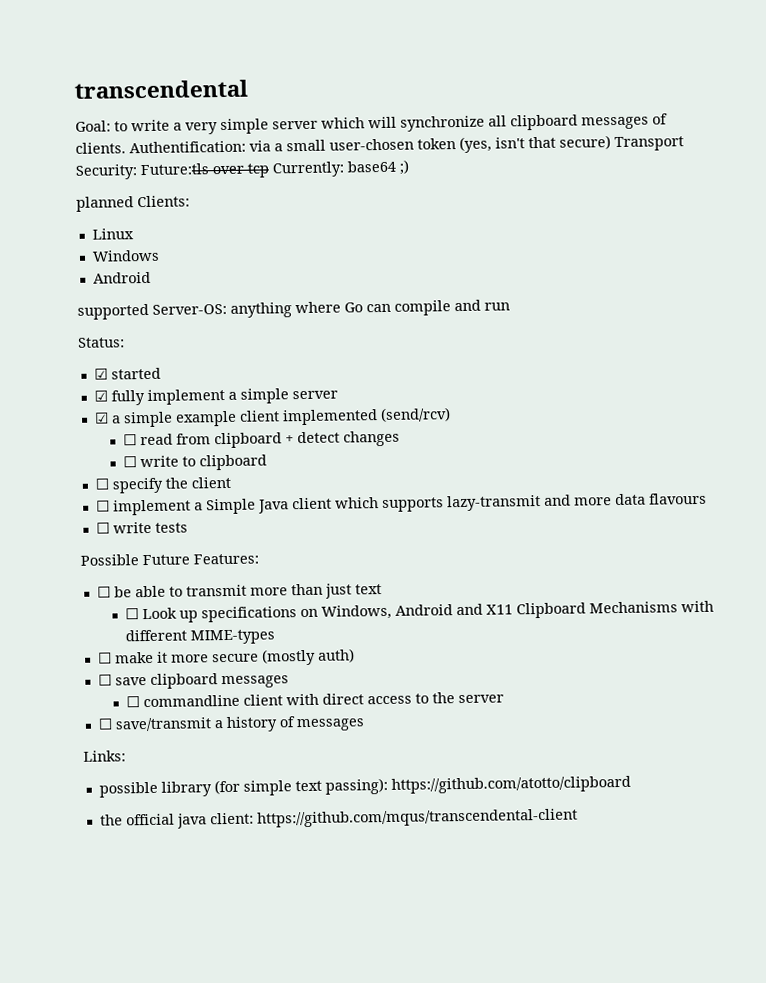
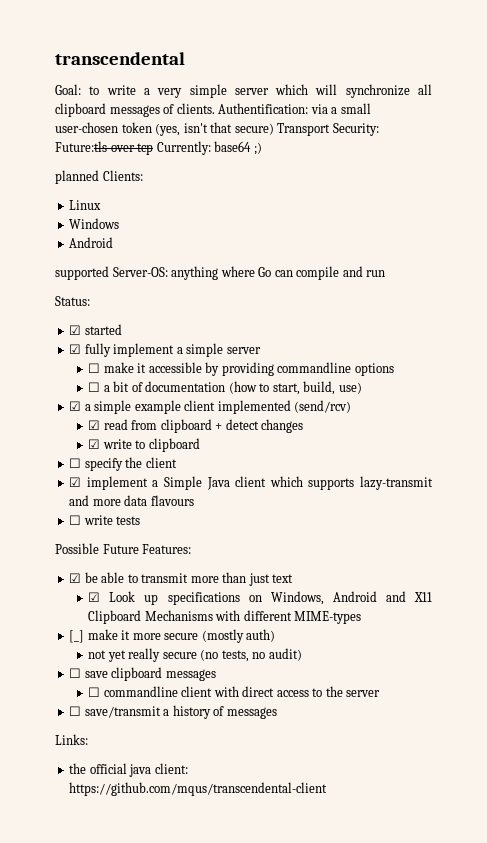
+ ☐ make it accessible by providing commandline options
+ ☐ a bit of documentation (how to start, build, use)
- ☐ read from clipboard + detect changes
+ ☑ read from clipboard + detect changes
- ☐ write to clipboard
+ ☑ write to clipboard
- ☐ implement a Simple Java client which supports lazy-transmit and more data flavours
+ ☑ implement a Simple Java client which supports lazy-transmit and more data flavours
- ☐ be able to transmit more than just text
+ ☑ be able to transmit more than just text
- ☐ Look up specifications on Windows, Android and X11 Clipboard Mechanisms with different MIME-types
+ ☑ Look up specifications on Windows, Android and X11 Clipboard Mechanisms with different MIME-types
- ☐ make it more secure (mostly auth)
+ [_] make it more secure (mostly auth)
+ not yet really secure (no tests, no audit)
- possible library (for simple text passing): https://github.com/atotto/clipboard

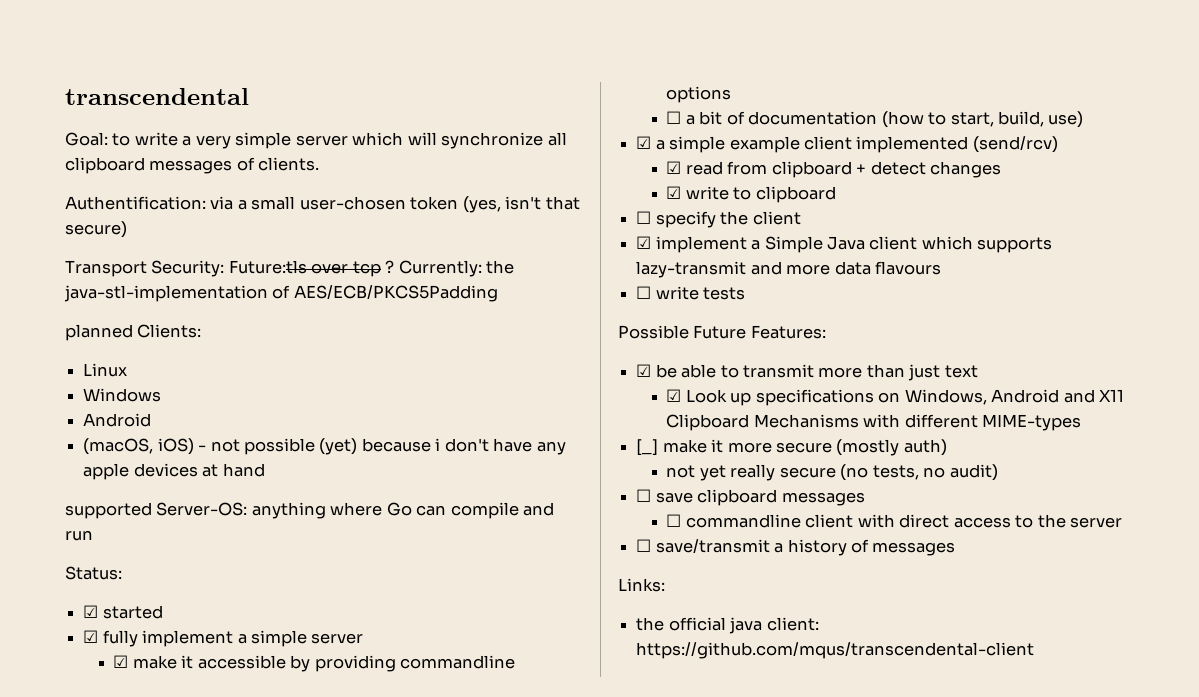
- Goal: to write a very simple server which will synchronize all clipboard messages of clients. Authentification: via a small user-chosen token (yes, isn't that secure) Transport Security: Future:tls over tcp Currently: base64 ;)
+ Goal: to write a very simple server which will synchronize all clipboard messages of clients.
+ Authentification: via a small user-chosen token (yes, isn't that secure)
+ Transport Security: Future:tls over tcp ? Currently: the java-stl-implementation of AES/ECB/PKCS5Padding
+ (macOS, iOS) - not possible (yet) because i don't have any apple devices at hand
- ☐ make it accessible by providing commandline options
+ ☑ make it accessible by providing commandline options

